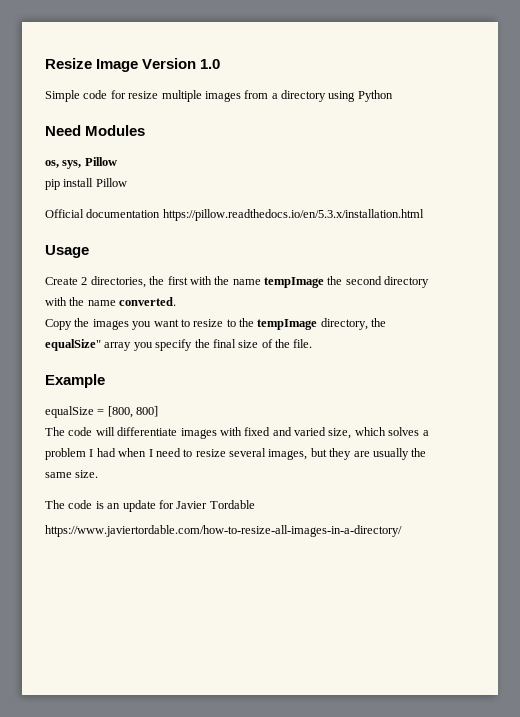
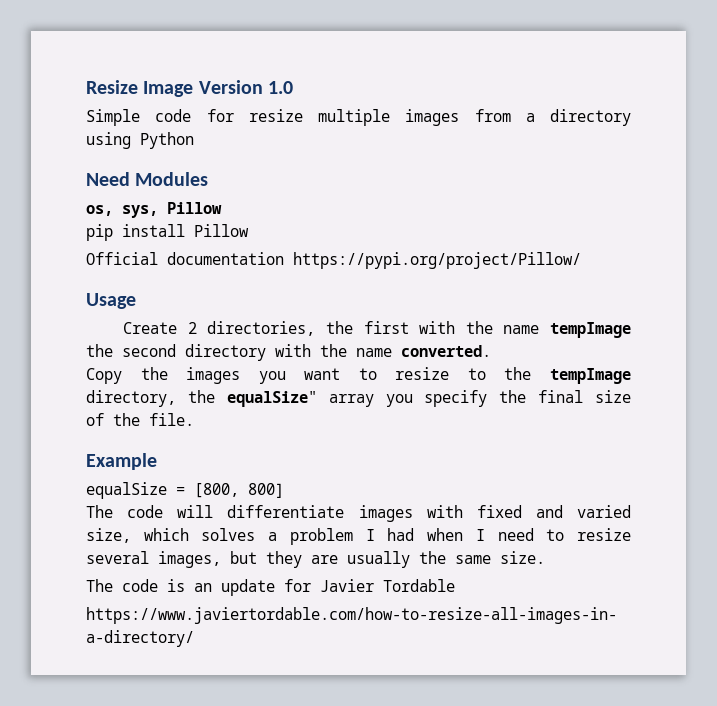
- Official documentation https://pillow.readthedocs.io/en/5.3.x/installation.html
+ Official documentation https://pypi.org/project/Pillow/

